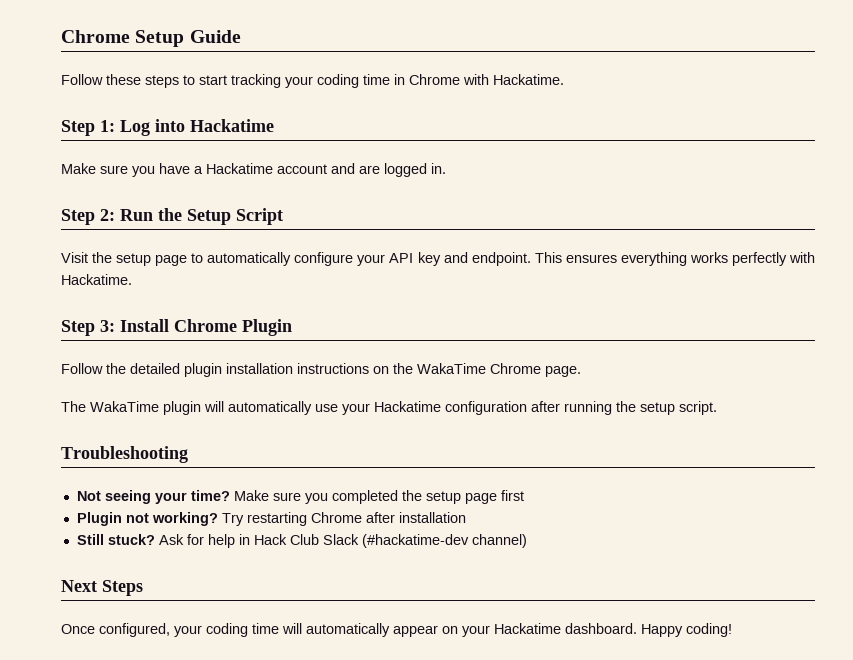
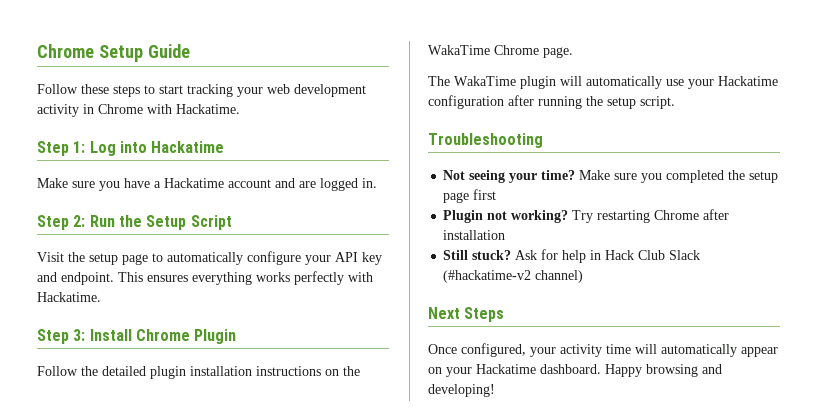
- Follow these steps to start tracking your coding time in Chrome with Hackatime.
+ Follow these steps to start tracking your web development activity in Chrome with Hackatime.
- Ask for help in Hack Club Slack (#hackatime-dev channel)
+ Ask for help in Hack Club Slack (#hackatime-v2 channel)
- Once configured, your coding time will automatically appear on your Hackatime dashboard.
+ Once configured, your activity time will automatically appear on your Hackatime dashboard.
- Happy coding!
+ Happy browsing and developing!

